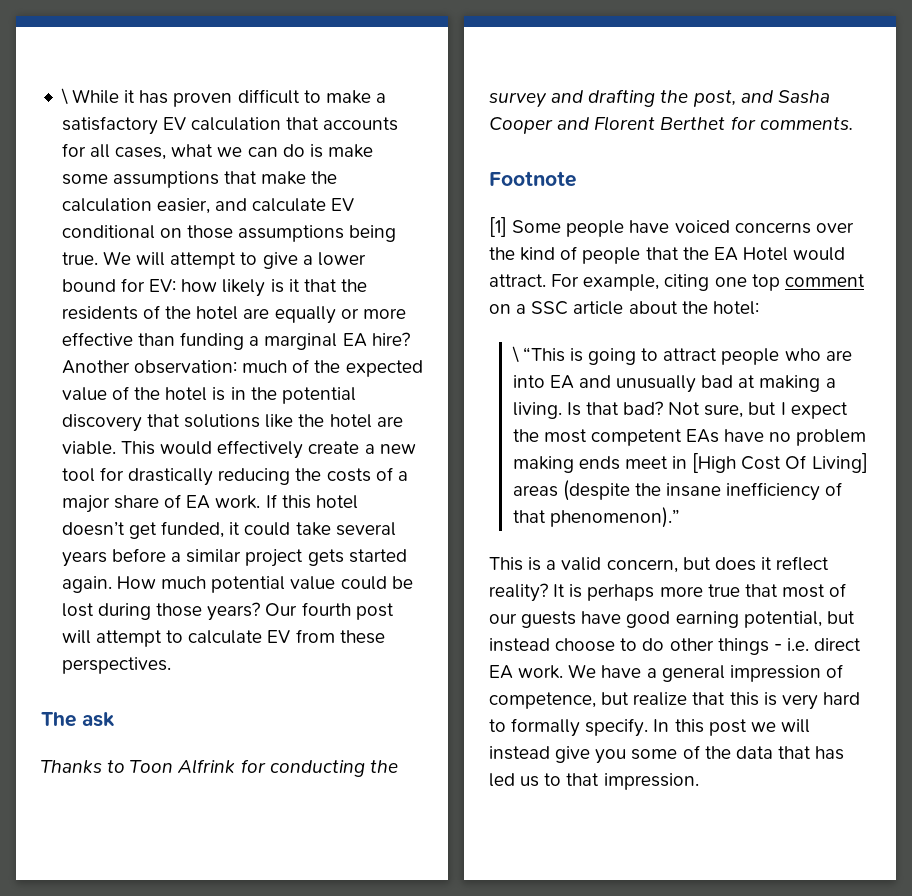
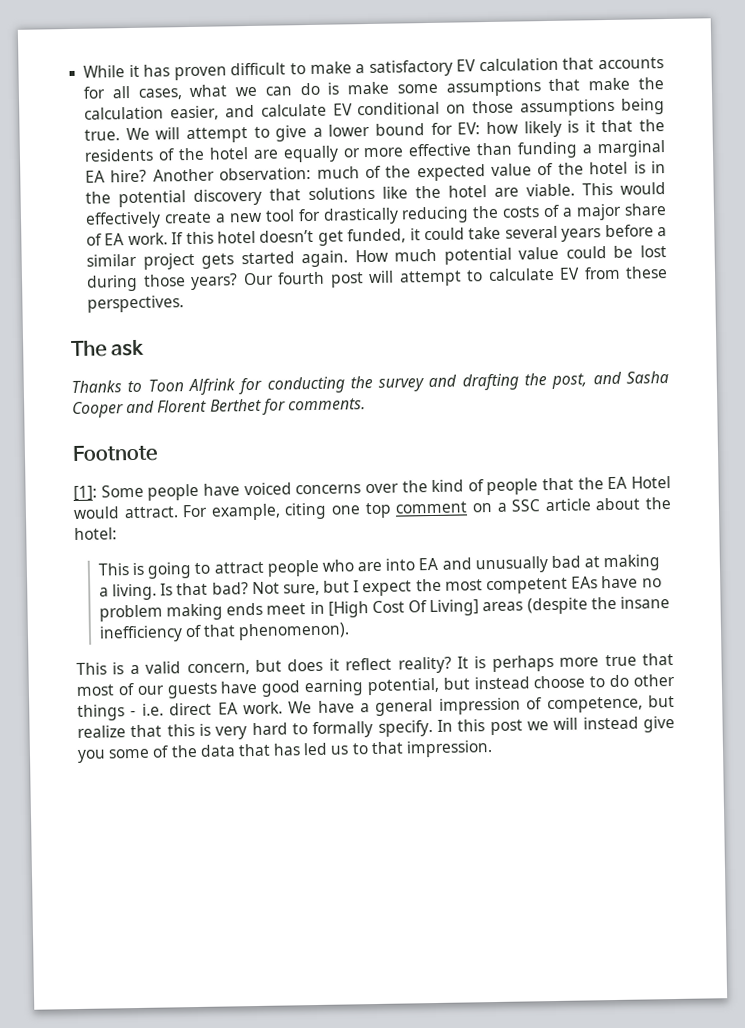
- \ While it has proven difficult to make a satisfactory EV calculation that accounts for all cases, what we can do is make some assumptions that make the calculation easier, and calculate EV conditional on those assumptions being true.
+ While it has proven difficult to make a satisfactory EV calculation that accounts for all cases, what we can do is make some assumptions that make the calculation easier, and calculate EV conditional on those assumptions being true.
- [1] Some people have voiced concerns over the kind of people that the EA Hotel would attract.
+ [1]: Some people have voiced concerns over the kind of people that the EA Hotel would attract.
- \ “This is going to attract people who are into EA and unusually bad at making a living.
+ This is going to attract people who are into EA and unusually bad at making a living.
- Not sure, but I expect the most competent EAs have no problem making ends meet in [High Cost Of Living] areas (despite the insane inefficiency of that phenomenon).”
+ Not sure, but I expect the most competent EAs have no problem making ends meet in [High Cost Of Living] areas (despite the insane inefficiency of that phenomenon).

